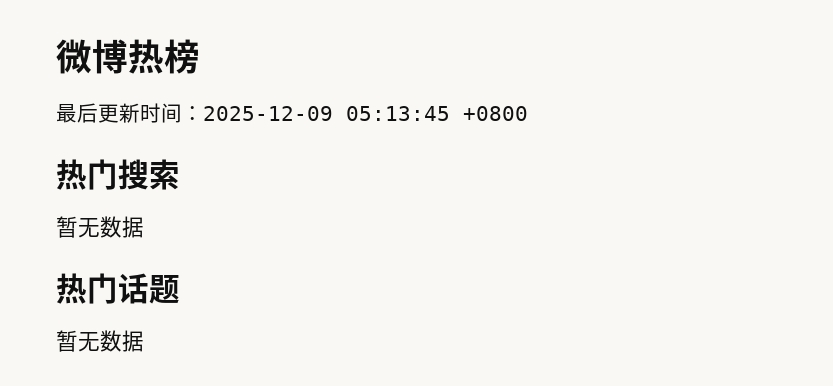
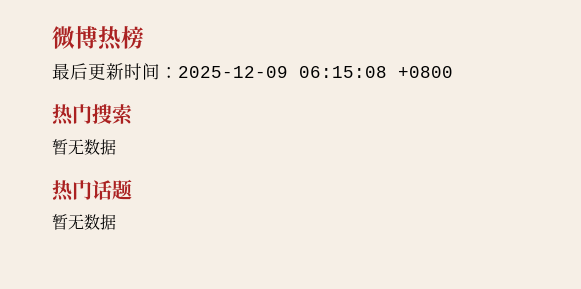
- 最后更新时间：2025-12-09 05:13:45 +0800
+ 最后更新时间：2025-12-09 06:15:08 +0800

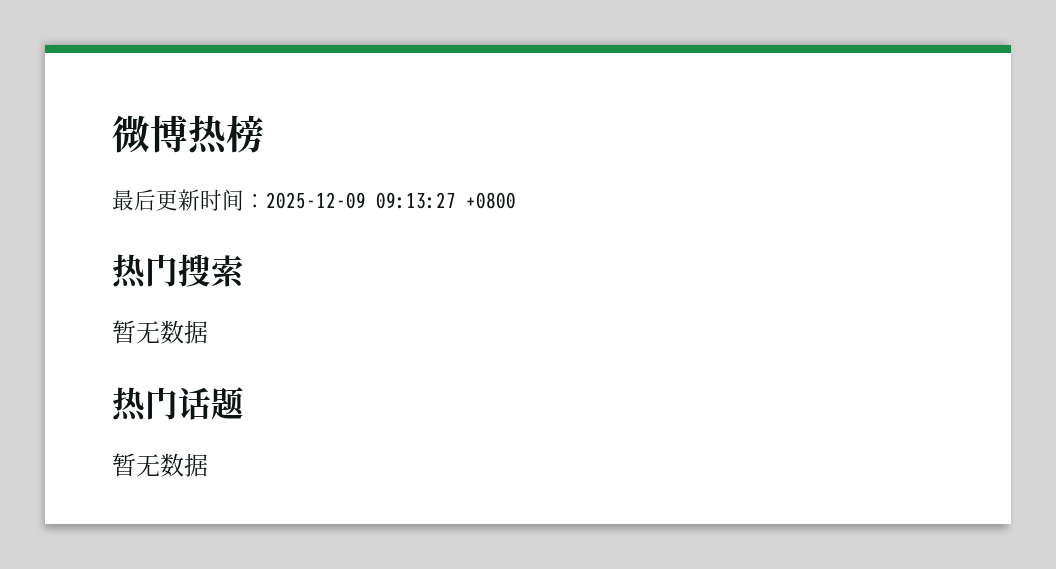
- 最后更新时间：2025-12-09 06:15:08 +0800
+ 最后更新时间：2025-12-09 09:13:27 +0800

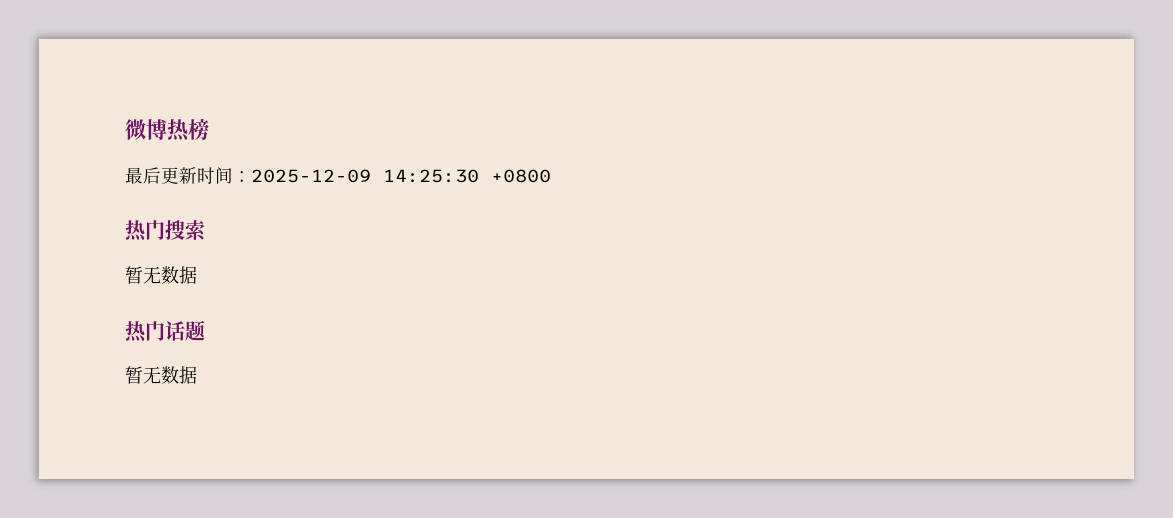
- 最后更新时间：2025-12-09 09:13:27 +0800
+ 最后更新时间：2025-12-09 14:25:30 +0800

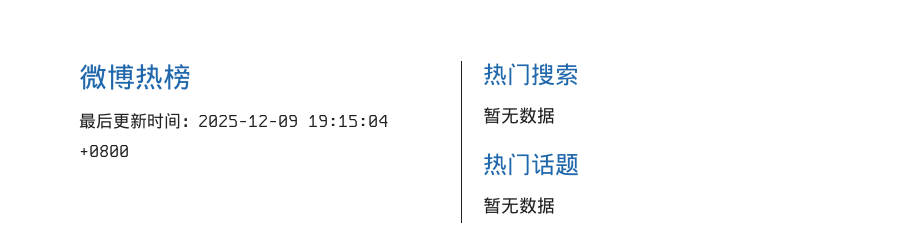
- 最后更新时间：2025-12-09 14:25:30 +0800
+ 最后更新时间：2025-12-09 19:15:04 +0800

